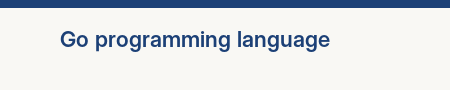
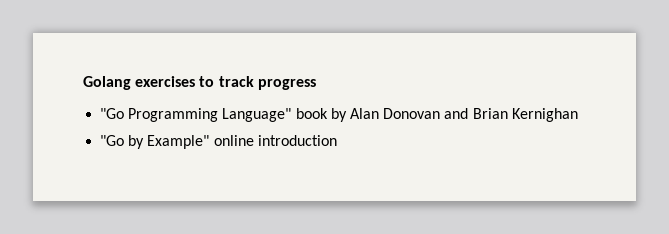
- Go programming language
+ Golang exercises to track progress
+ "Go Programming Language" book by Alan Donovan and Brian Kernighan
+ "Go by Example" online introduction

